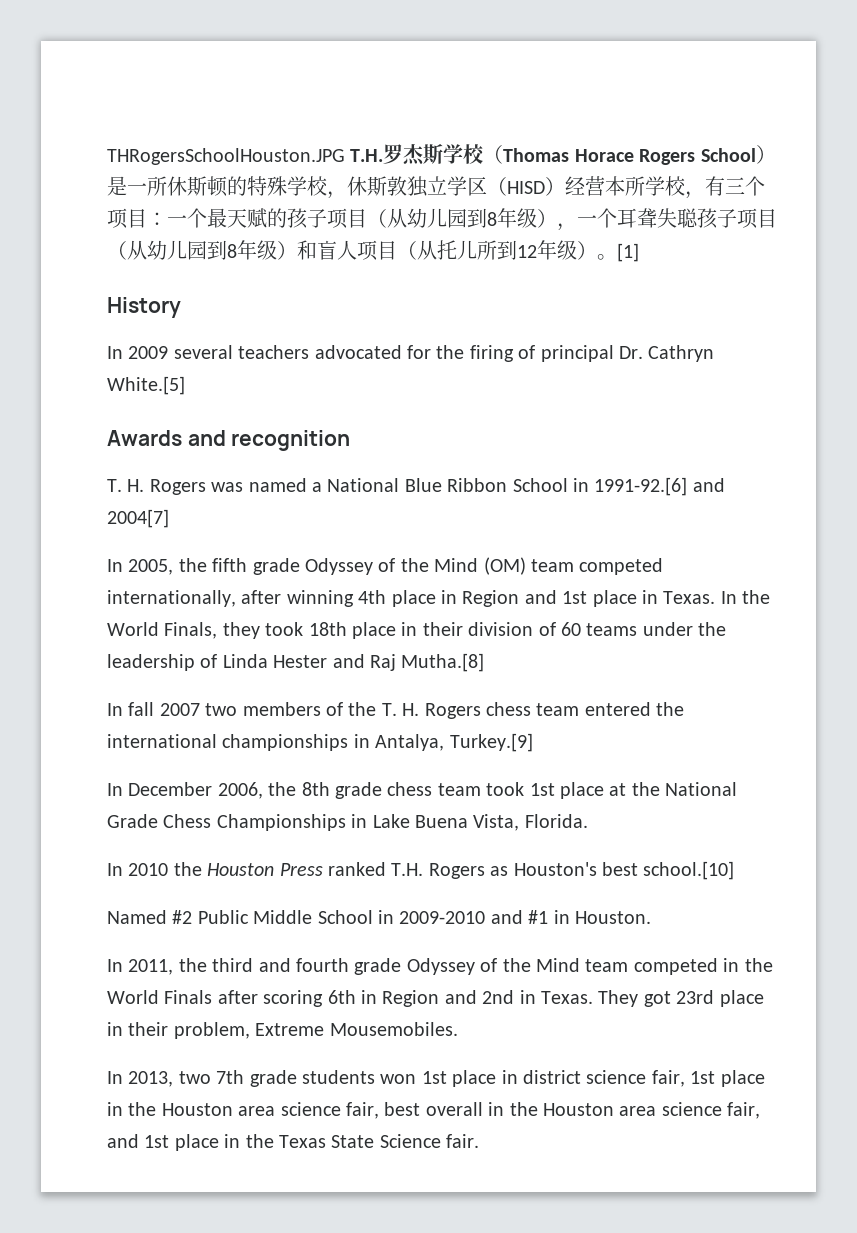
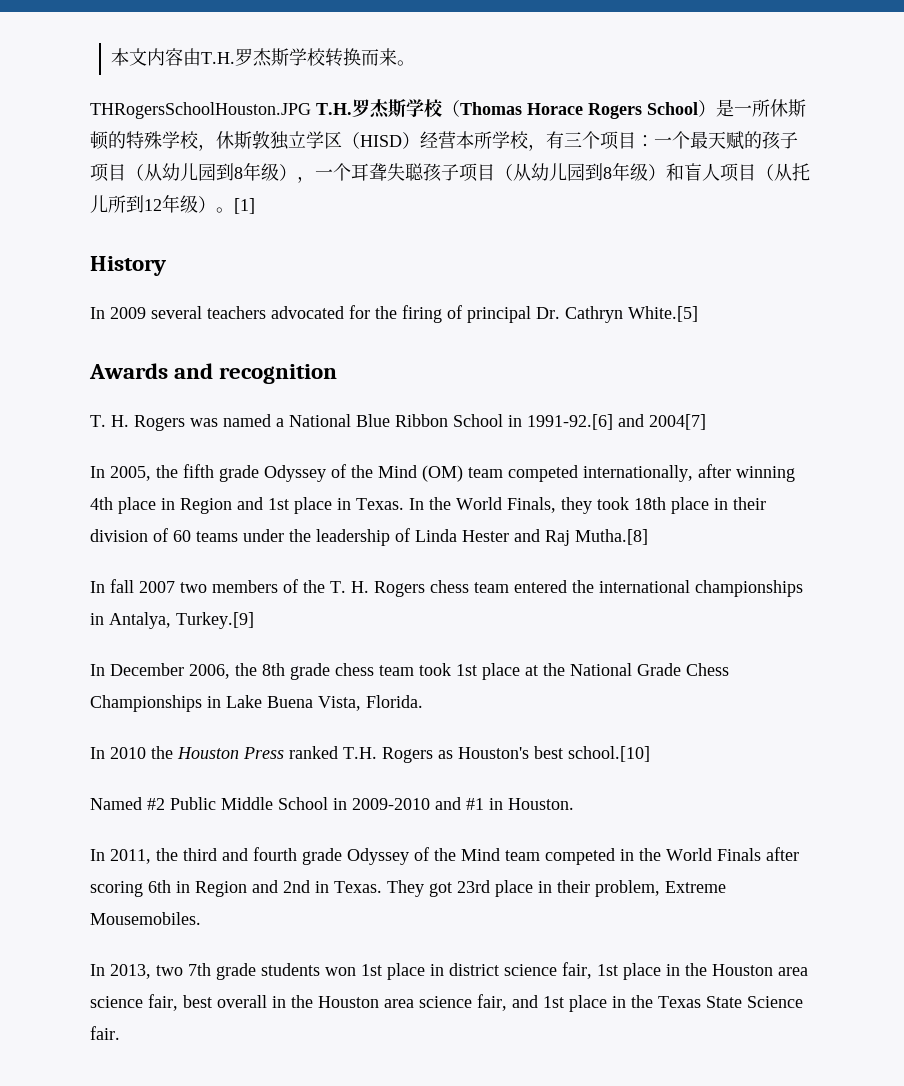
+ 本文内容由T.H.罗杰斯学校转换而来。

